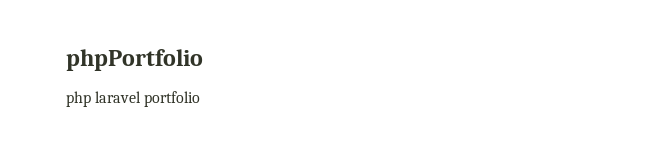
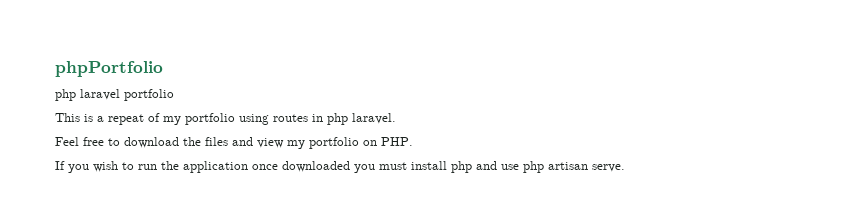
+ This is a repeat of my portfolio using routes in php laravel.
+ Feel free to download the files and view my portfolio on PHP.
+ If you wish to run the application once downloaded you must install php and use php artisan serve.

